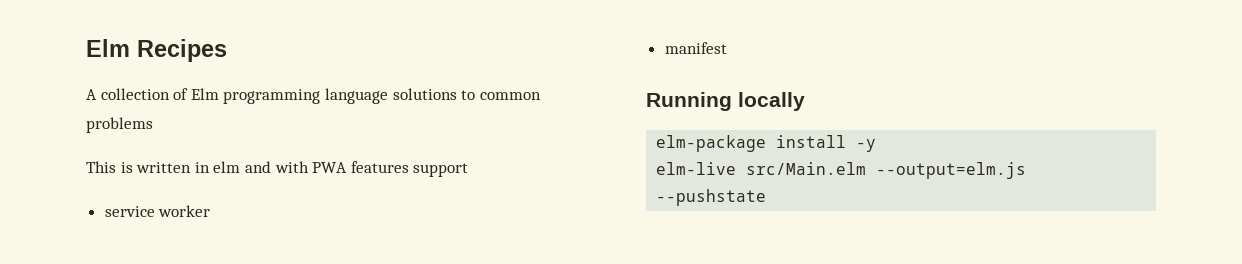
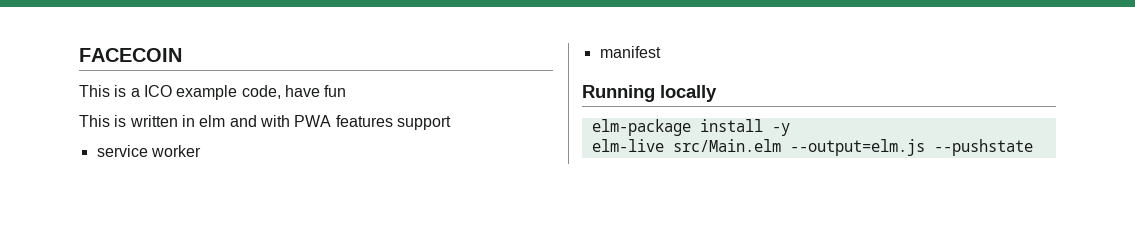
- Elm Recipes
- A collection of Elm programming language solutions to common problems
+ FACECOIN
+ This is a ICO example code, have fun

